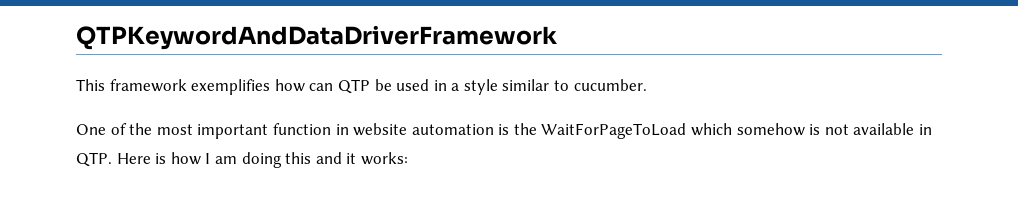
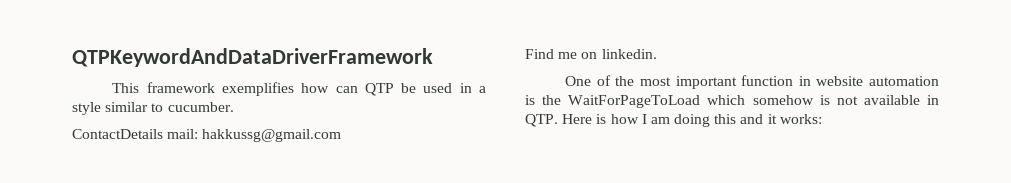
+ ContactDetails mail: hakkussg@gmail.com
+ Find me on linkedin.

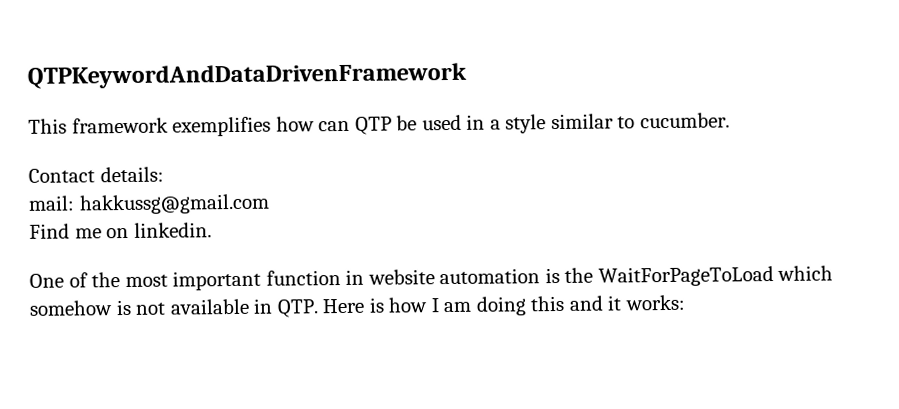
- QTPKeywordAndDataDriverFramework
+ QTPKeywordAndDataDrivenFramework
- ContactDetails mail: hakkussg@gmail.com
+ Contact details:
+ mail: hakkussg@gmail.com

